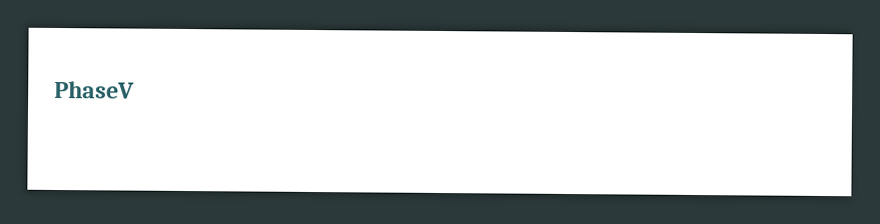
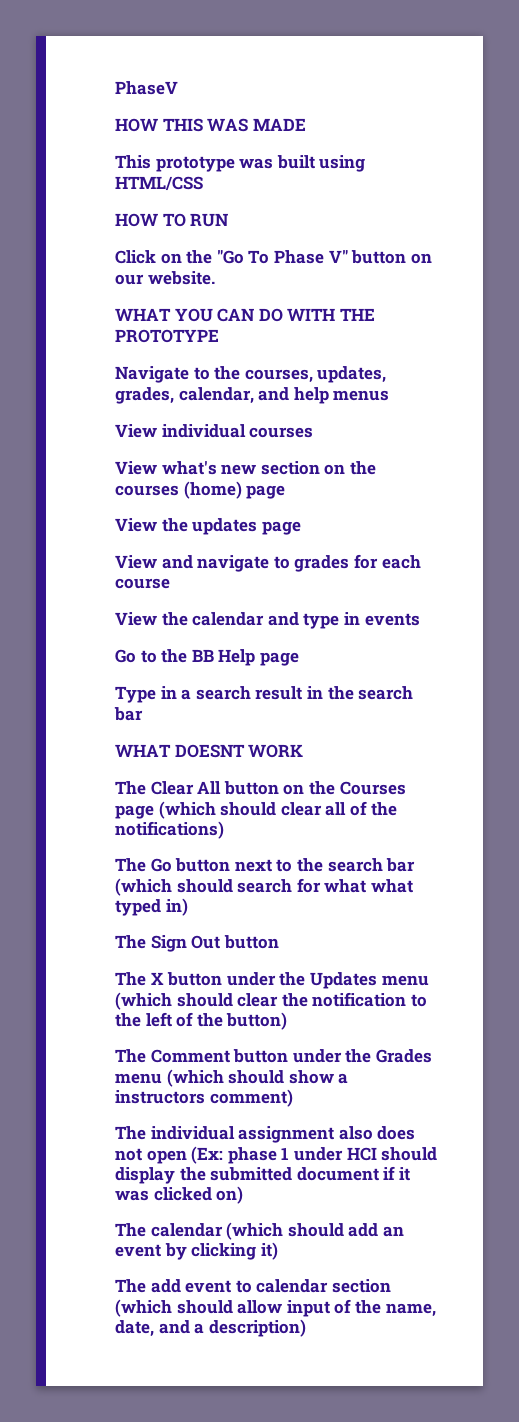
+ HOW THIS WAS MADE
+ This prototype was built using HTML/CSS
+ HOW TO RUN
+ Click on the "Go To Phase V" button on our website.
+ WHAT YOU CAN DO WITH THE PROTOTYPE
+ Navigate to the courses, updates, grades, calendar, and help menus
+ View individual courses
+ View what's new section on the courses (home) page
+ View the updates page
+ View and navigate to grades for each course
+ View the calendar and type in events
+ Go to the BB Help page
+ Type in a search result in the search bar
+ WHAT DOESNT WORK
+ The Clear All button on the Courses page (which should clear all of the notifications)
+ The Go button next to the search bar (which should search for what what typed in)
+ The Sign Out button
+ The X button under the Updates menu (which should clear the notification to the left of the button)
+ The Comment button under the Grades menu (which should show a instructors comment)
+ The individual assignment also does not open (Ex: phase 1 under HCI should display the submitted document if it was clicked on)
+ The calendar (which should add an event by clicking it)
+ The add event to calendar section (which should allow input of the name, date, and a description)

